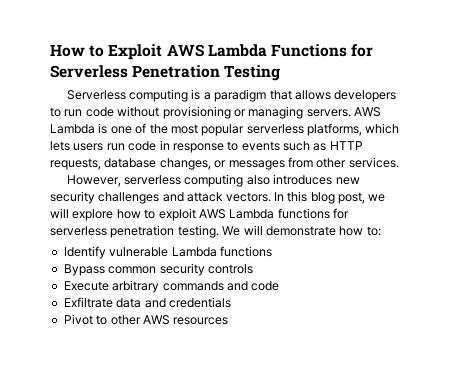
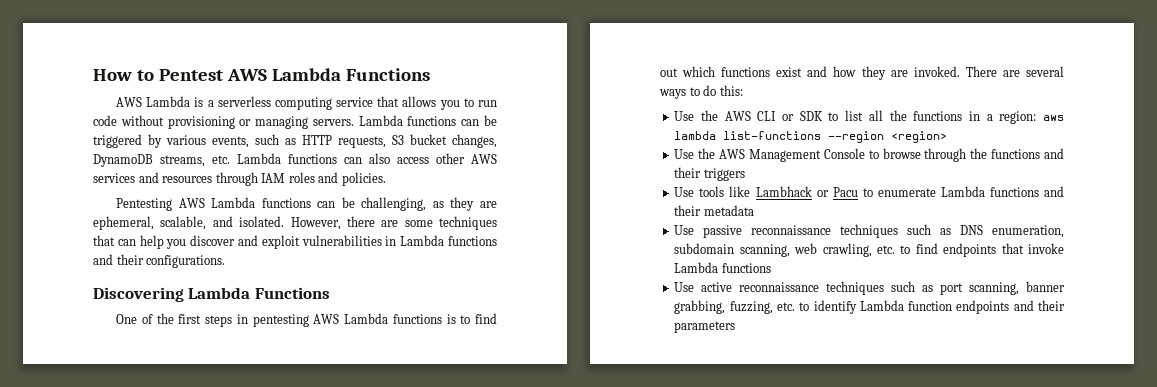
- How to Exploit AWS Lambda Functions for Serverless Penetration Testing
- Serverless computing is a paradigm that allows developers to run code without provisioning or managing servers.
+ How to Pentest AWS Lambda Functions
+ AWS Lambda is a serverless computing service that allows you to run code without provisioning or managing servers.
- AWS Lambda is one of the most popular serverless platforms, which lets users run code in response to events such as HTTP requests, database changes, or messages from other services.
- However, serverless computing also introduces new security challenges and attack vectors. In this blog post, we will explore how to exploit AWS Lambda functions for serverless penetration testing. We will demonstrate how to:
- Identify vulnerable Lambda functions
- Bypass common security controls
- Execute arbitrary commands and code
- Exfiltrate data and credentials
- Pivot to other AWS resources
+ Lambda functions can be triggered by various events, such as HTTP requests, S3 bucket changes, DynamoDB streams, etc. Lambda functions can also access other AWS services and resources through IAM roles and policies.
+ Pentesting AWS Lambda functions can be challenging, as they are ephemeral, scalable, and isolated. However, there are some techniques that can help you discover and exploit vulnerabilities in Lambda functions and their configurations.
+ Discovering Lambda Functions
+ One of the first steps in pentesting AWS Lambda functions is to find out which functions exist and how they are invoked. There are several ways to do this:
+ Use the AWS CLI or SDK to list all the functions in a region: aws lambda list-functions --region <region>
+ Use the AWS Management Console to browse through the functions and their triggers
+ Use tools like Lambhack or Pacu to enumerate Lambda functions and their metadata
+ Use passive reconnaissance techniques such as DNS enumeration, subdomain scanning, web crawling, etc. to find endpoints that invoke Lambda functions
+ Use active reconnaissance techniques such as port scanning, banner grabbing, fuzzing, etc. to identify Lambda function endpoints and their parameters

